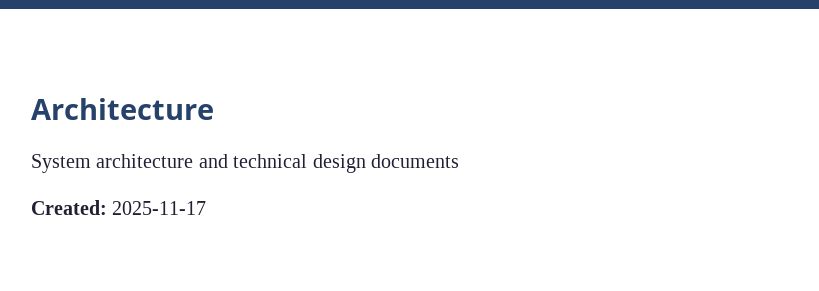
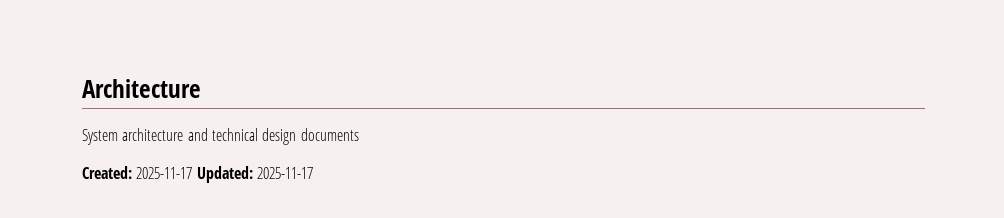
- Created: 2025-11-17
+ Created: 2025-11-17 Updated: 2025-11-17

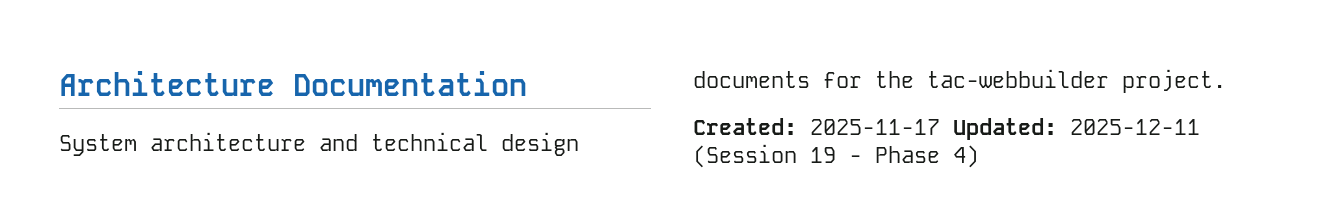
- Architecture
+ Architecture Documentation
- System architecture and technical design documents
+ System architecture and technical design documents for the tac-webbuilder project.
- Created: 2025-11-17 Updated: 2025-11-17
+ Created: 2025-11-17 Updated: 2025-12-11 (Session 19 - Phase 4)

